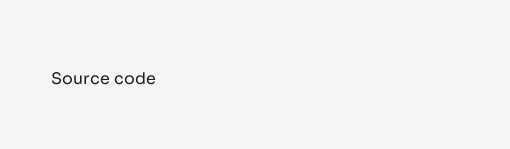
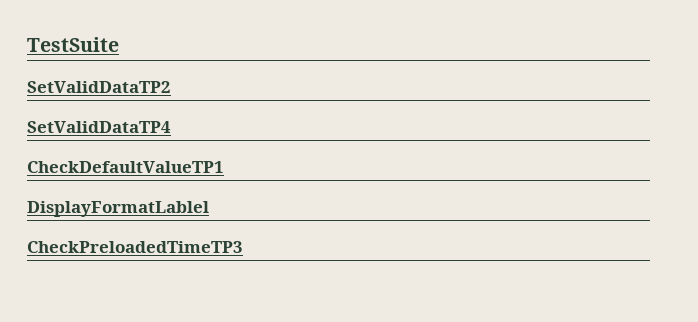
- Source code
+ TestSuite
+ SetValidDataTP2
+ SetValidDataTP4
+ CheckDefaultValueTP1
+ DisplayFormatLablel
+ CheckPreloadedTimeTP3

